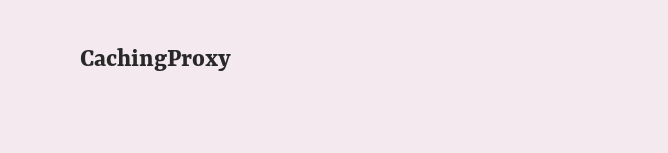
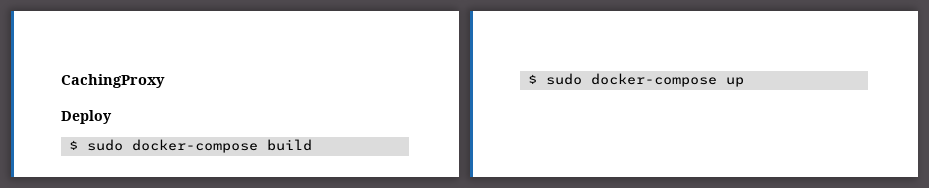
+ Deploy
+ $ sudo docker-compose build
+ $ sudo docker-compose up

